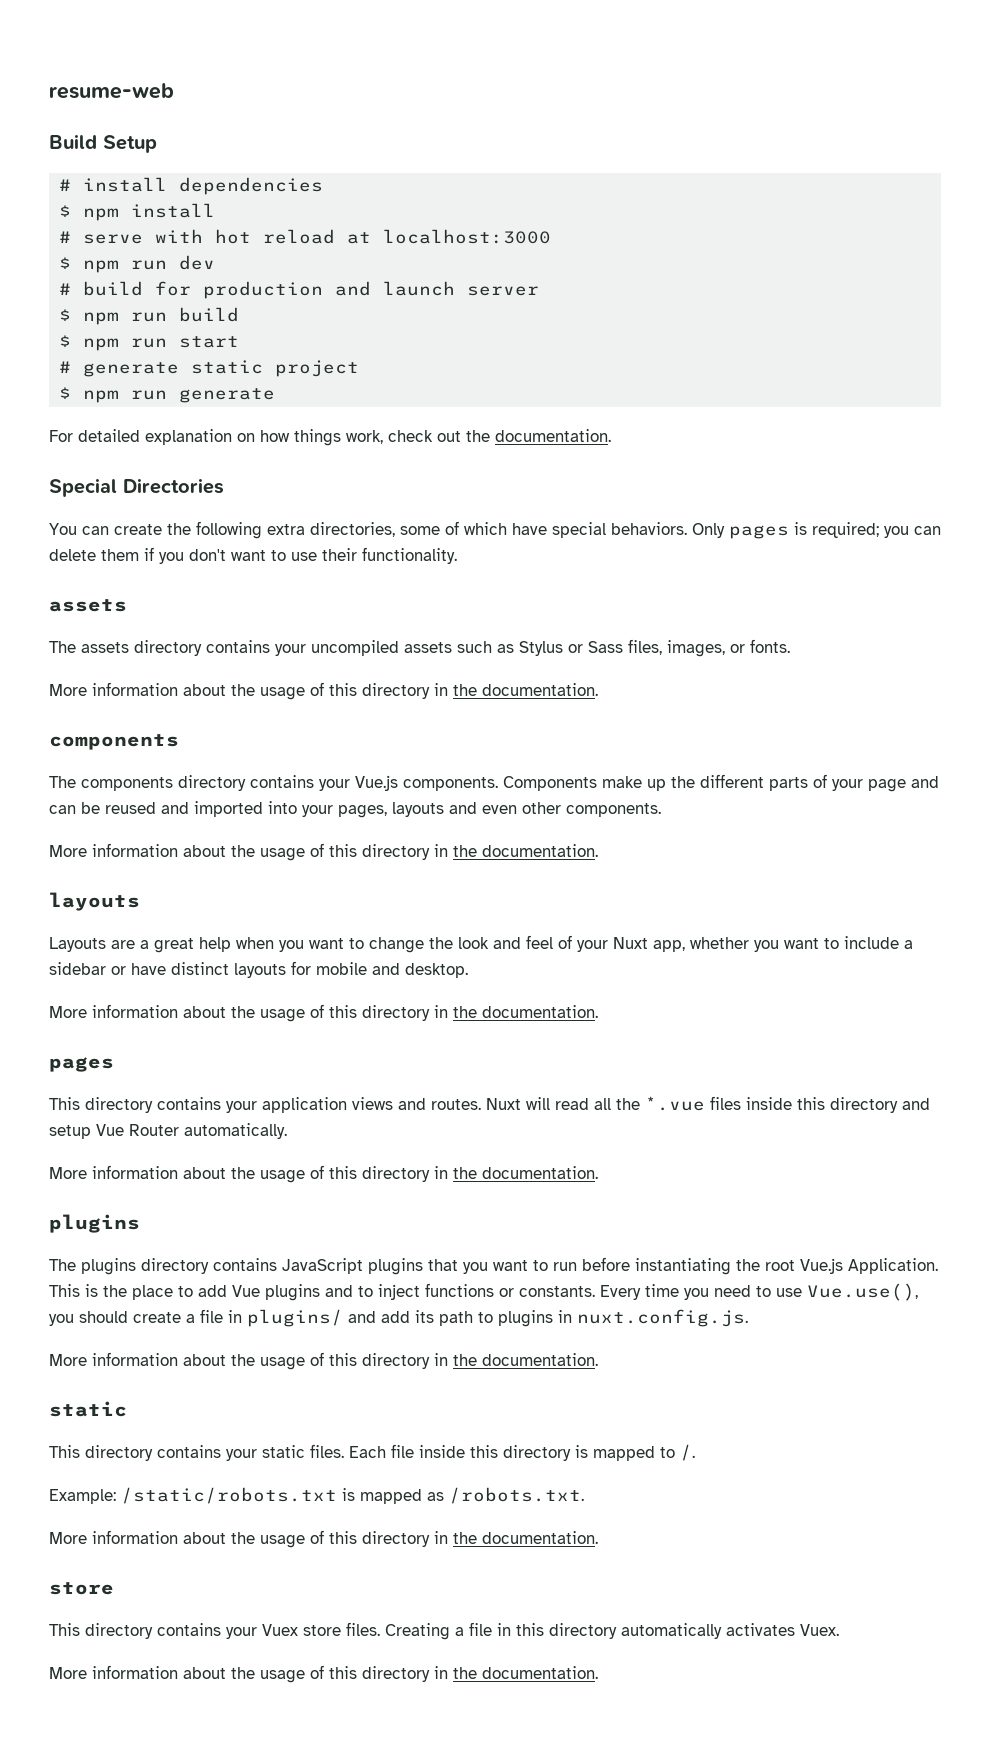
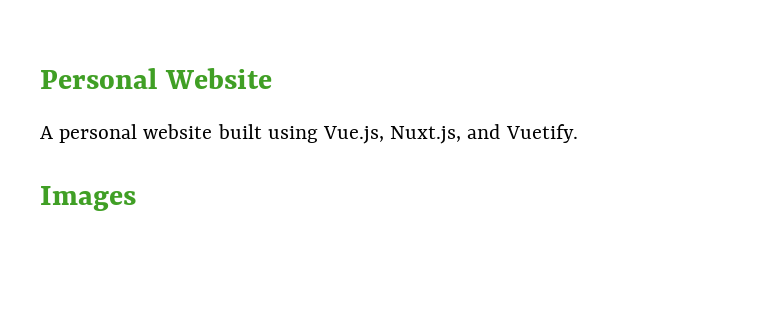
- resume-web
- Build Setup
- # install dependencies
- $ npm install
- # serve with hot reload at localhost:3000
- $ npm run dev
- # build for production and launch server
- $ npm run build
- $ npm run start
- # generate static project
- $ npm run generate
- For detailed explanation on how things work, check out the documentation.
- Special Directories
- You can create the following extra directories, some of which have special behaviors. Only pages is required; you can delete them if you don't want to use their functionality.
- assets
- The assets directory contains your uncompiled assets such as Stylus or Sass files, images, or fonts.
- More information about the usage of this directory in the documentation.
- components
- The components directory contains your Vue.js components. Components make up the different parts of your page and can be reused and imported into your pages, layouts and even other components.
- More information about the usage of this directory in the documentation.
- layouts
- Layouts are a great help when you want to change the look and feel of your Nuxt app, whether you want to include a sidebar or have distinct layouts for mobile and desktop.
- More information about the usage of this directory in the documentation.
- pages
- This directory contains your application views and routes. Nuxt will read all the *.vue files inside this directory and setup Vue Router automatically.
- More information about the usage of this directory in the documentation.
- plugins
- The plugins directory contains JavaScript plugins that you want to run before instantiating the root Vue.js Application. This is the place to add Vue plugins and to inject functions or constants. Every time you need to use Vue.use(), you should create a file in plugins/ and add its path to plugins in nuxt.config.js.
- More information about the usage of this directory in the documentation.
- static
- This directory contains your static files. Each file inside this directory is mapped to /.
- Example: /static/robots.txt is mapped as /robots.txt.
- More information about the usage of this directory in the documentation.
- store
- This directory contains your Vuex store files. Creating a file in this directory automatically activates Vuex.
- More information about the usage of this directory in the documentation.
+ Personal Website
+ A personal website built using Vue.js, Nuxt.js, and Vuetify.
+ Images

